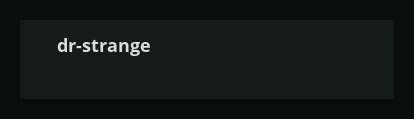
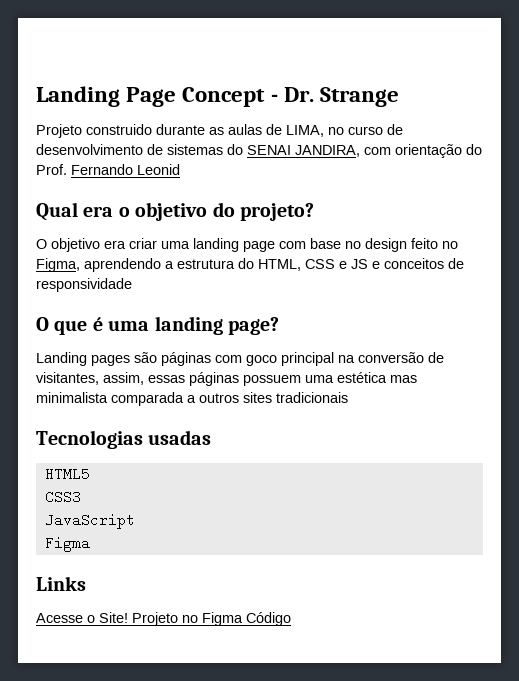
- dr-strange
+ Landing Page Concept - Dr. Strange
+ Projeto construido durante as aulas de LIMA, no curso de desenvolvimento de sistemas do SENAI JANDIRA, com orientação do Prof. Fernando Leonid
+ Qual era o objetivo do projeto?
+ O objetivo era criar uma landing page com base no design feito no Figma, aprendendo a estrutura do HTML, CSS e JS e conceitos de responsividade
+ O que é uma landing page?
+ Landing pages são páginas com goco principal na conversão de visitantes, assim, essas páginas possuem uma estética mas minimalista comparada a outros sites tradicionais
+ Tecnologias usadas
+ HTML5
+ CSS3
+ JavaScript
+ Figma
+ Links
+ Acesse o Site! Projeto no Figma Código

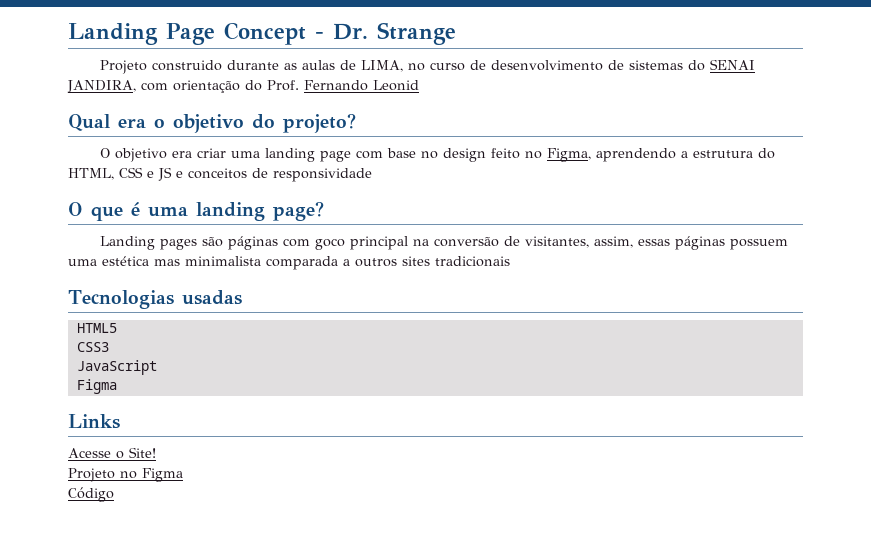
- Acesse o Site! Projeto no Figma Código
+ Acesse o Site!
+ Projeto no Figma
+ Código

